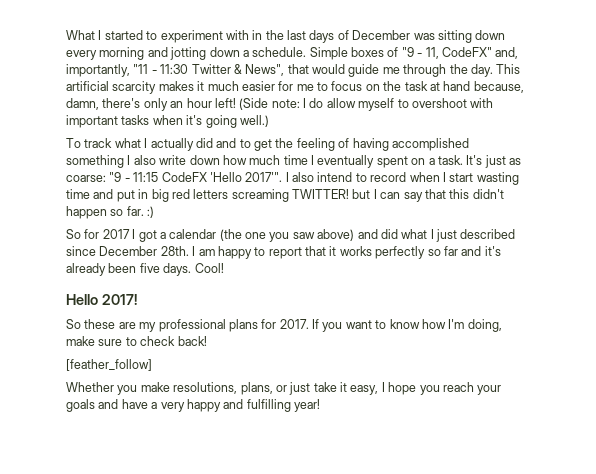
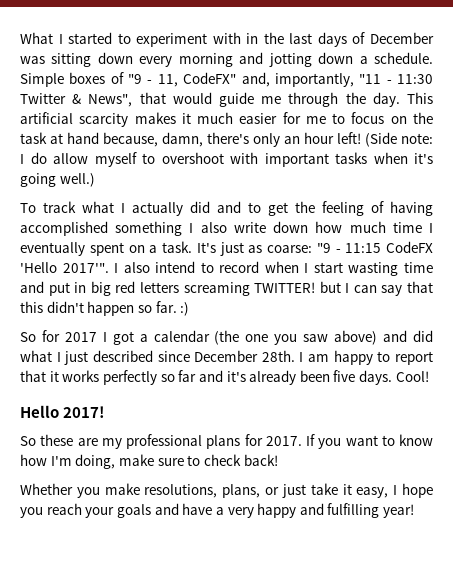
- [feather_follow]

